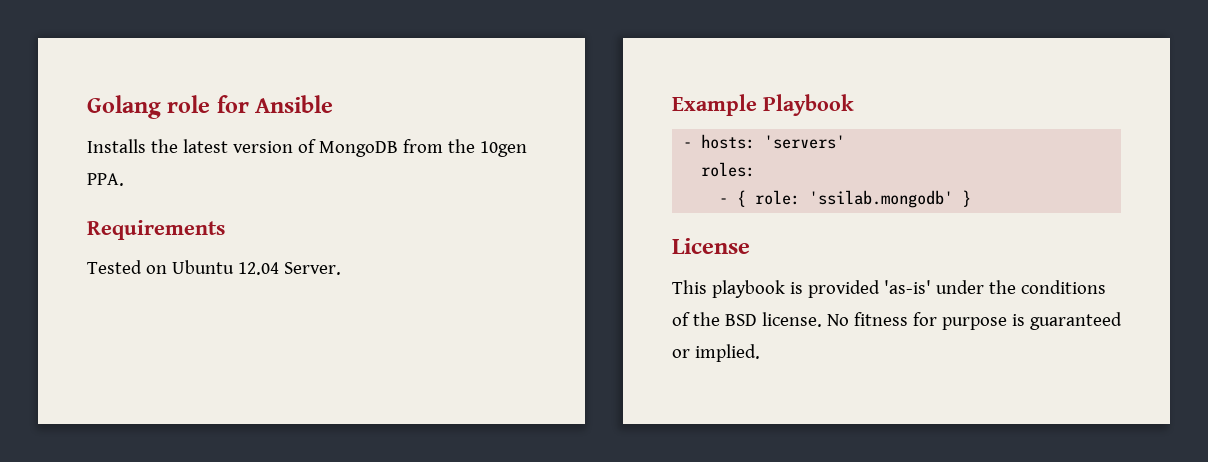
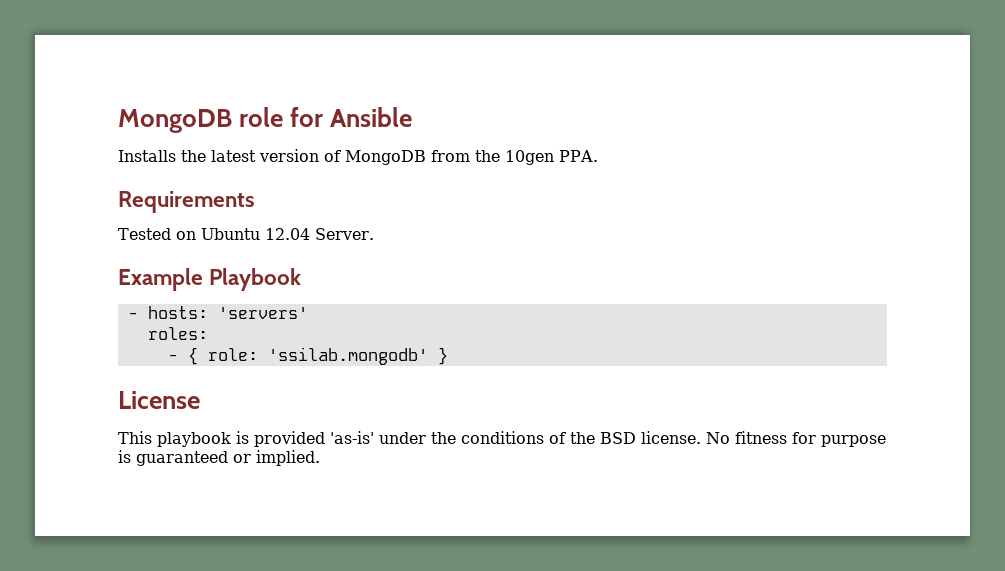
- Golang role for Ansible
+ MongoDB role for Ansible

